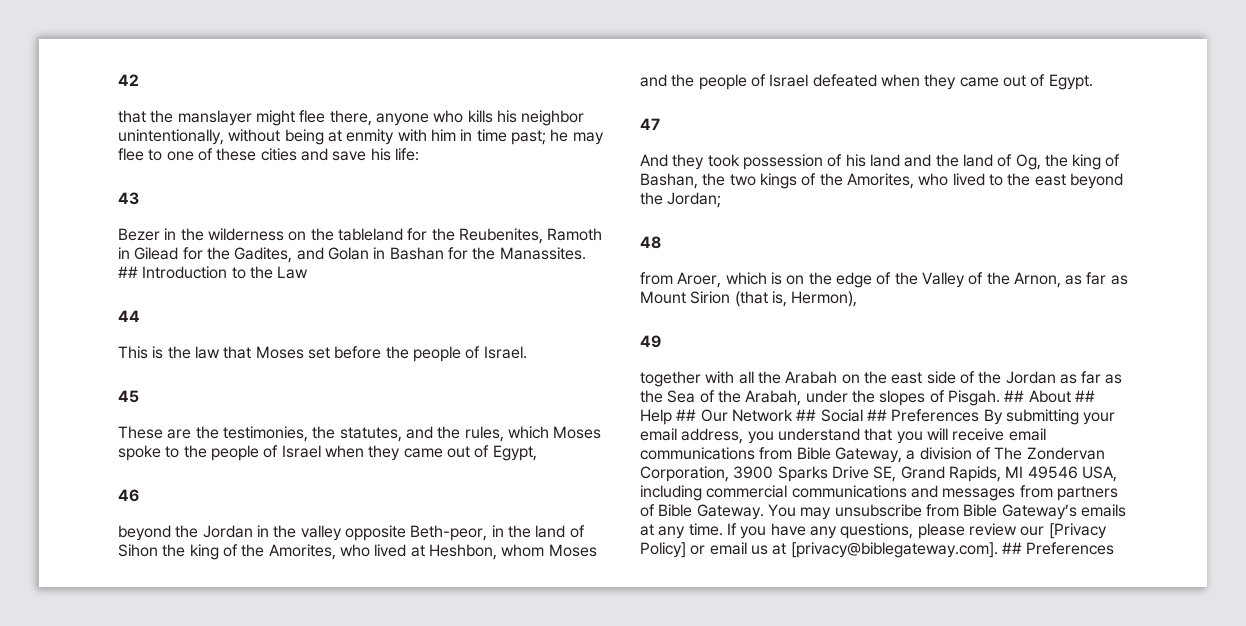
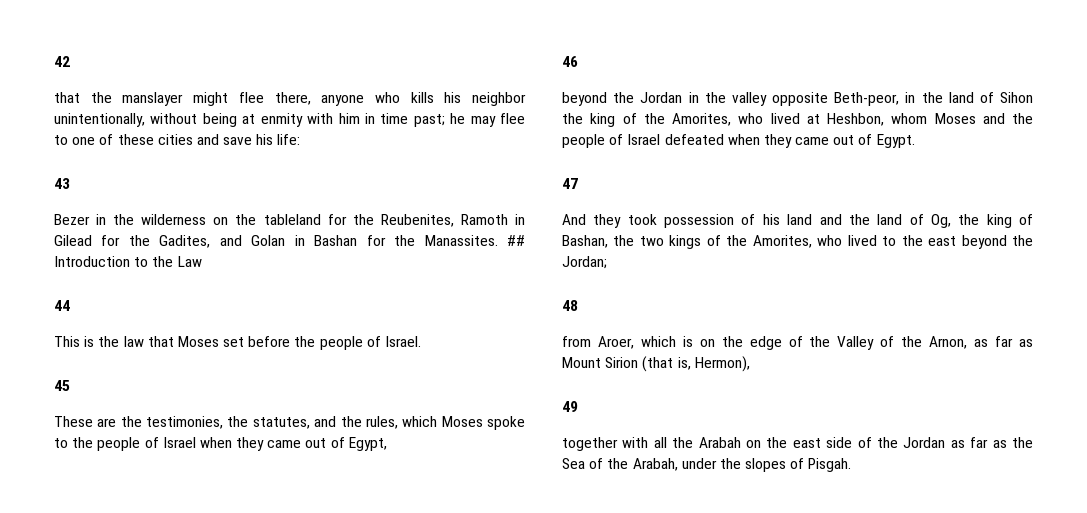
- ## About ## Help ## Our Network ## Social ## Preferences By submitting your email address, you understand that you will receive email communications from Bible Gateway, a division of The Zondervan Corporation, 3900 Sparks Drive SE, Grand Rapids, MI 49546 USA, including commercial communications and messages from partners of Bible Gateway. You may unsubscribe from Bible Gateway’s emails at any time. If you have any questions, please review our [Privacy Policy] or email us at [privacy@biblegateway.com]. ## Preferences

